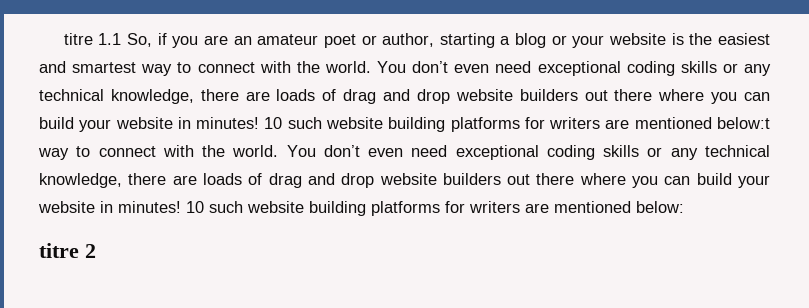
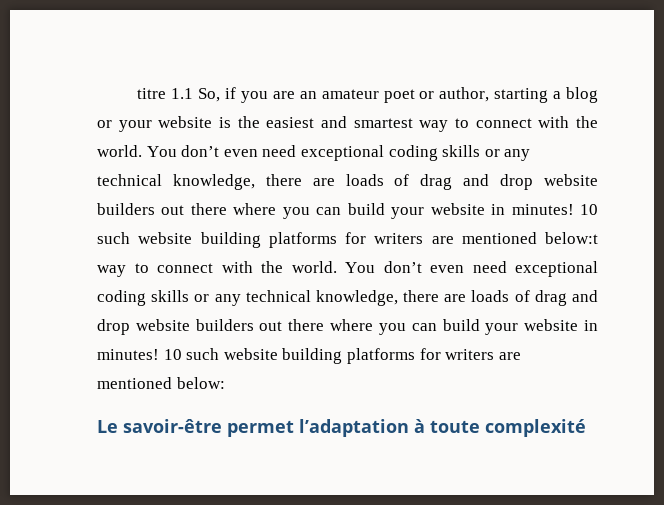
- titre 2
+ Le savoir-être permet l’adaptation à toute complexité

